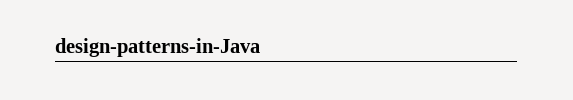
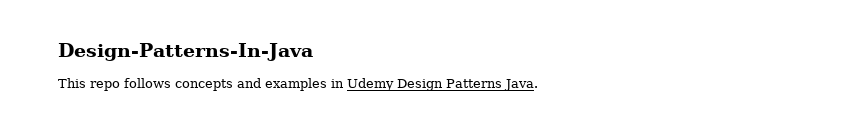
- design-patterns-in-Java
+ Design-Patterns-In-Java
+ This repo follows concepts and examples in Udemy Design Patterns Java.

